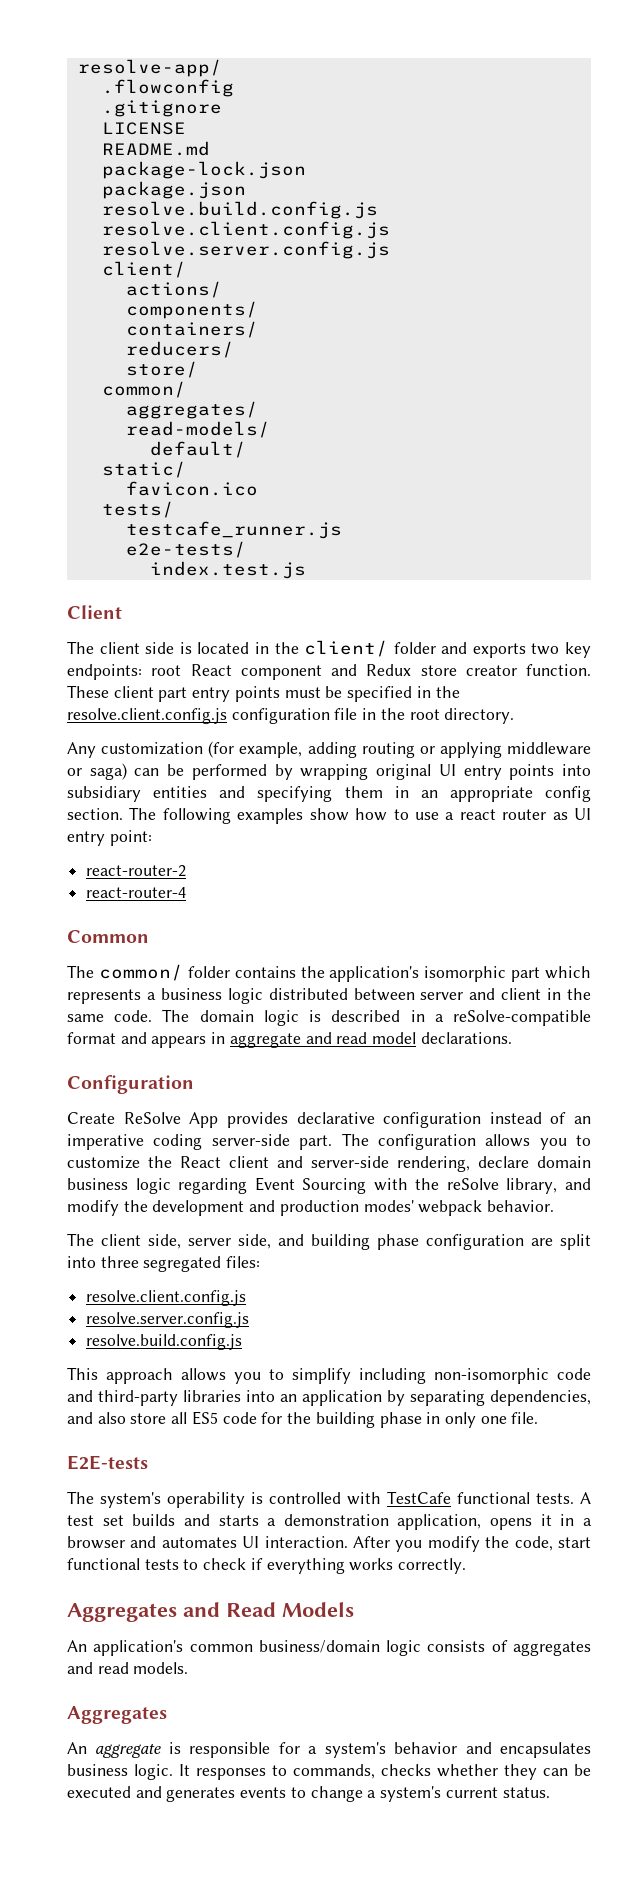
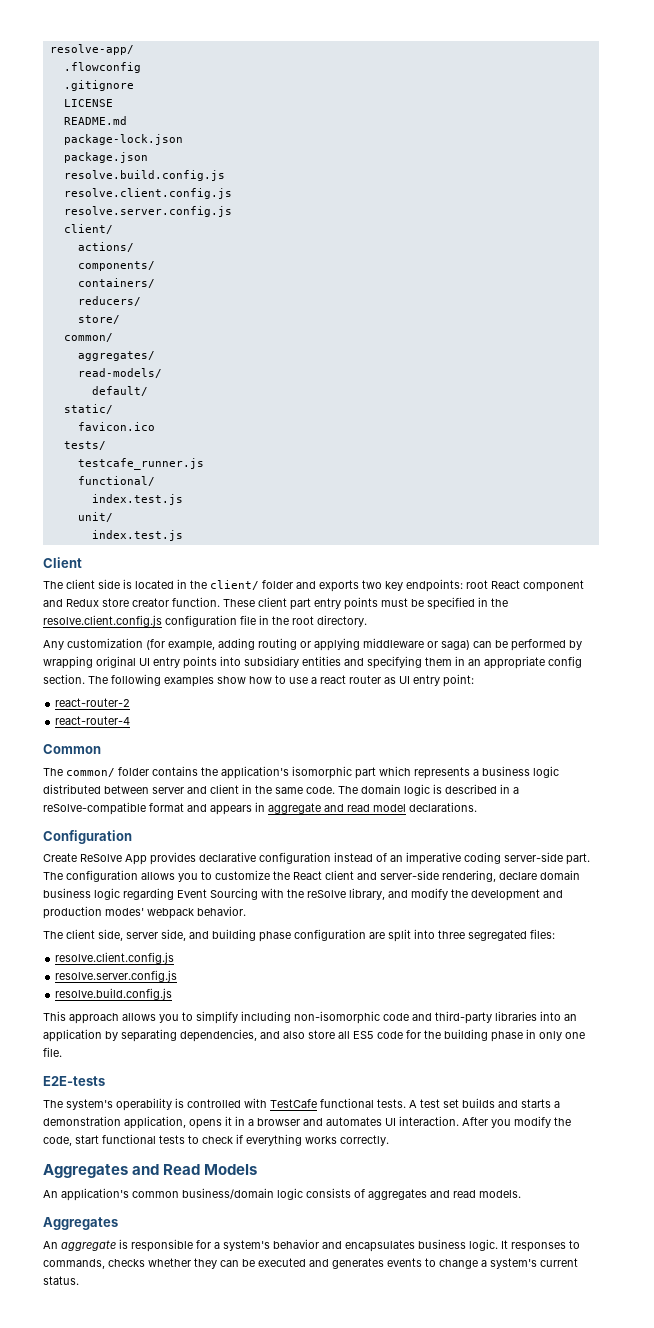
- e2e-tests/
+ functional/
+ index.test.js
+ unit/

